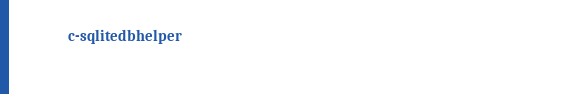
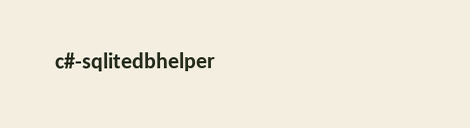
- c-sqlitedbhelper
+ c#-sqlitedbhelper

